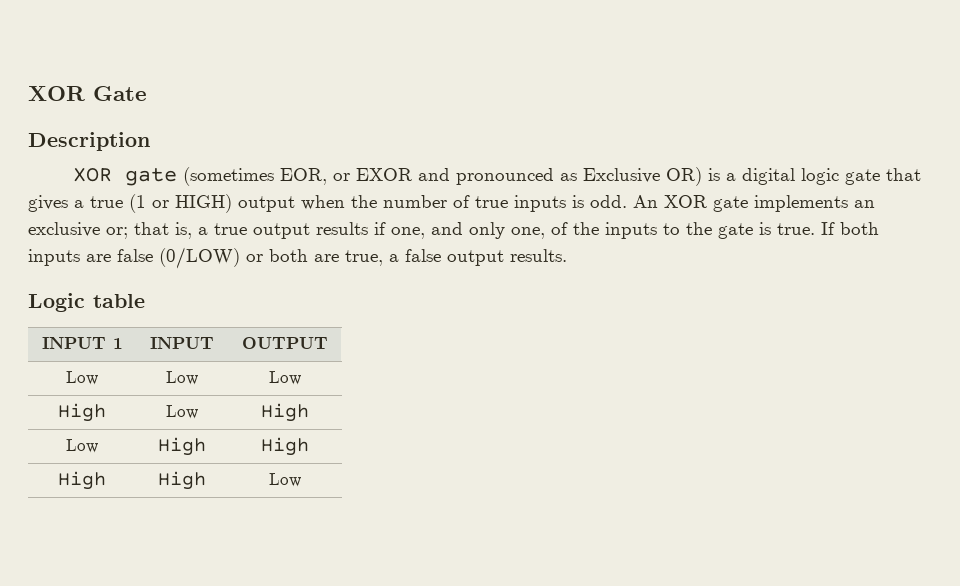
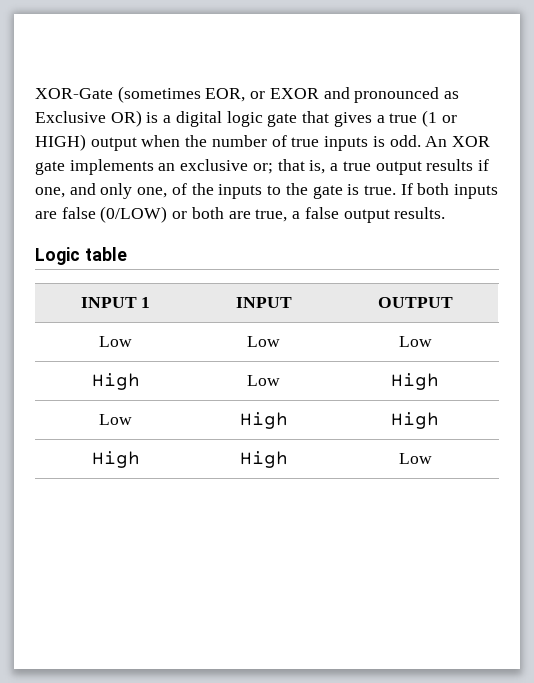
- XOR Gate
- Description
- XOR gate (sometimes EOR, or EXOR and pronounced as Exclusive OR) is a digital logic gate that gives a true (1 or HIGH) output when the number of true inputs is odd.
+ XOR-Gate (sometimes EOR, or EXOR and pronounced as Exclusive OR) is a digital logic gate that gives a true (1 or HIGH) output when the number of true inputs is odd.

